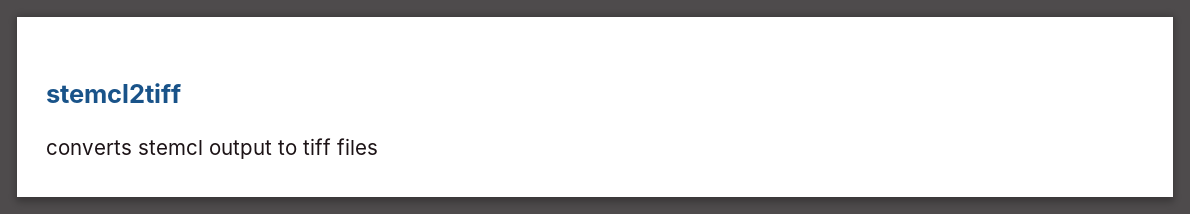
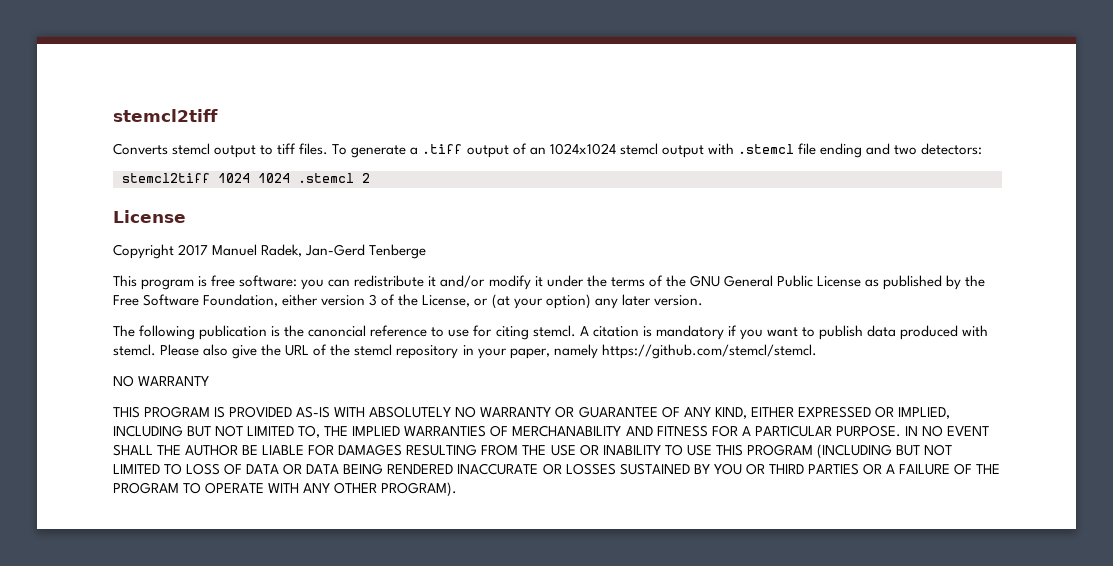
- converts stemcl output to tiff files
+ Converts stemcl output to tiff files. To generate a .tiff output of an 1024x1024 stemcl output with .stemcl file ending and two detectors:
+ stemcl2tiff 1024 1024 .stemcl 2
+ License
+ Copyright 2017 Manuel Radek, Jan-Gerd Tenberge
+ This program is free software: you can redistribute it and/or modify it under the terms of the GNU General Public License as published by the Free Software Foundation, either version 3 of the License, or (at your option) any later version.
+ The following publication is the canoncial reference to use for citing stemcl. A citation is mandatory if you want to publish data produced with stemcl. Please also give the URL of the stemcl repository in your paper, namely https://github.com/stemcl/stemcl.
+ NO WARRANTY
+ THIS PROGRAM IS PROVIDED AS-IS WITH ABSOLUTELY NO WARRANTY OR GUARANTEE OF ANY KIND, EITHER EXPRESSED OR IMPLIED, INCLUDING BUT NOT LIMITED TO, THE IMPLIED WARRANTIES OF MERCHANABILITY AND FITNESS FOR A PARTICULAR PURPOSE. IN NO EVENT SHALL THE AUTHOR BE LIABLE FOR DAMAGES RESULTING FROM THE USE OR INABILITY TO USE THIS PROGRAM (INCLUDING BUT NOT LIMITED TO LOSS OF DATA OR DATA BEING RENDERED INACCURATE OR LOSSES SUSTAINED BY YOU OR THIRD PARTIES OR A FAILURE OF THE PROGRAM TO OPERATE WITH ANY OTHER PROGRAM).

